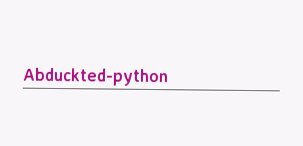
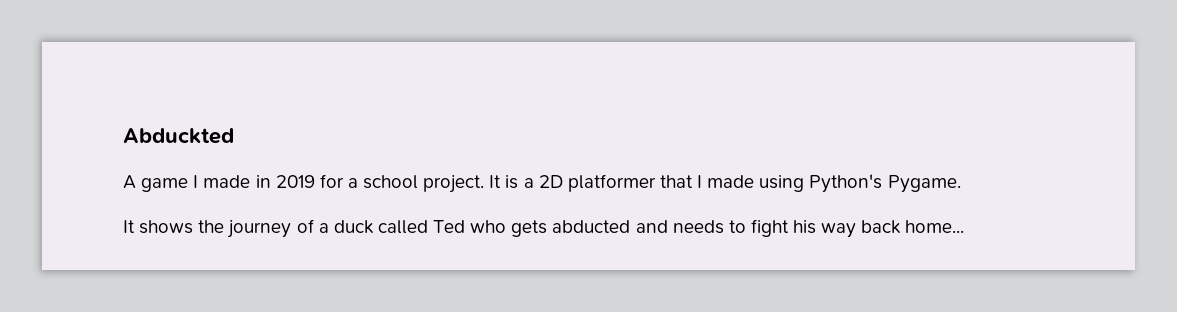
- Abduckted-python
+ Abduckted
+ A game I made in 2019 for a school project. It is a 2D platformer that I made using Python's Pygame.
+ It shows the journey of a duck called Ted who gets abducted and needs to fight his way back home...

